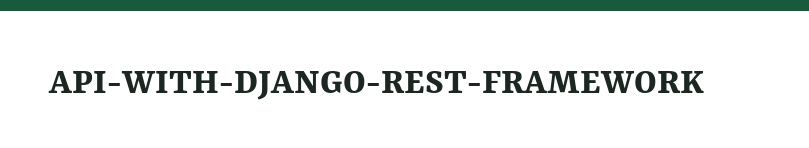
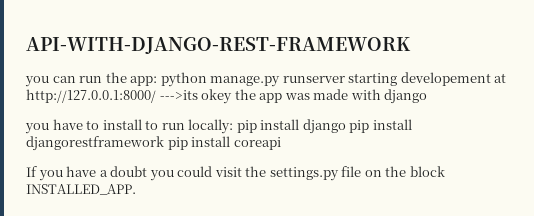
+ you can run the app: python manage.py runserver starting developement at http://127.0.0.1:8000/ --->its okey the app was made with django
+ you have to install to run locally: pip install django pip install djangorestframework pip install coreapi
+ If you have a doubt you could visit the settings.py file on the block INSTALLED_APP.

